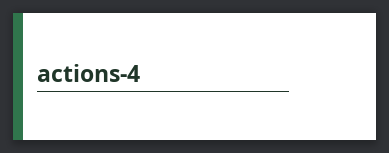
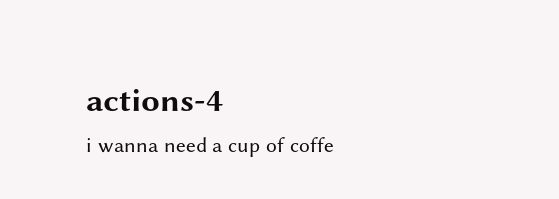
+ i wanna need a cup of coffe

